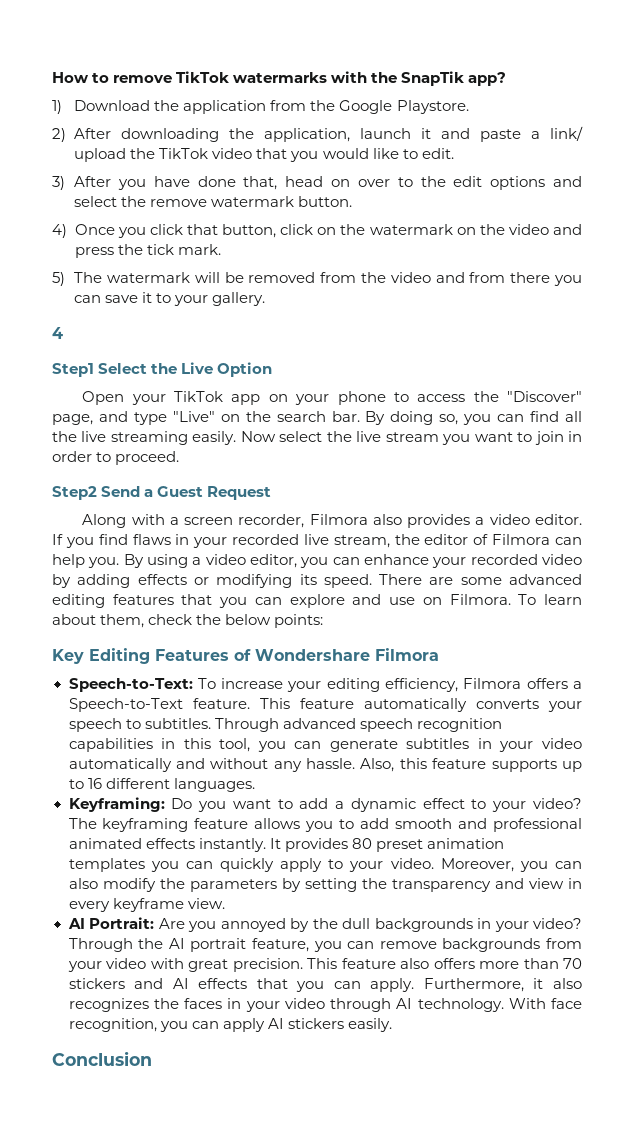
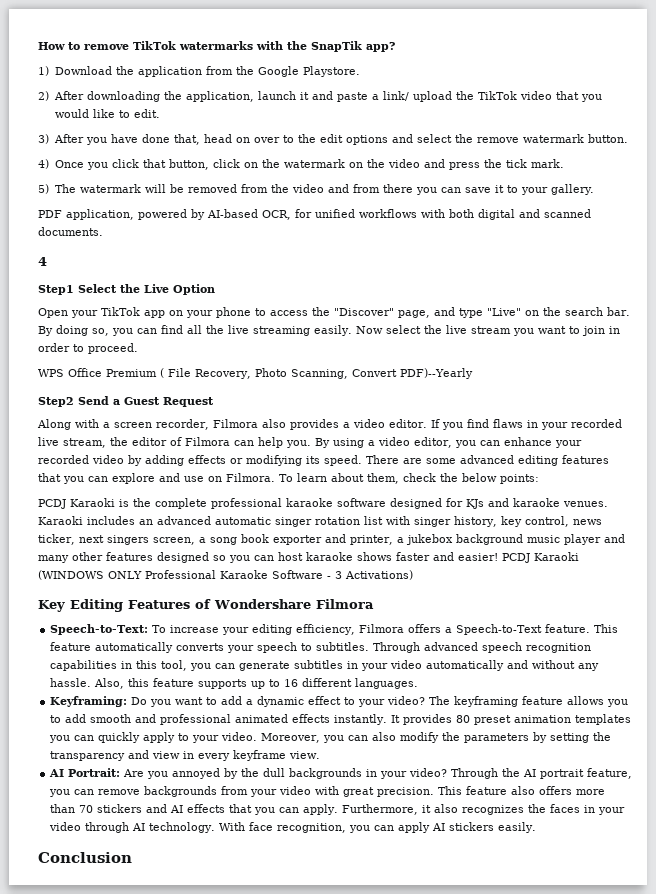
+ PDF application, powered by AI-based OCR, for unified workflows with both digital and scanned documents.
+ WPS Office Premium ( File Recovery, Photo Scanning, Convert PDF)--Yearly
+ PCDJ Karaoki is the complete professional karaoke software designed for KJs and karaoke venues. Karaoki includes an advanced automatic singer rotation list with singer history, key control, news ticker, next singers screen, a song book exporter and printer, a jukebox background music player and many other features designed so you can host karaoke shows faster and easier! PCDJ Karaoki (WINDOWS ONLY Professional Karaoke Software - 3 Activations)

